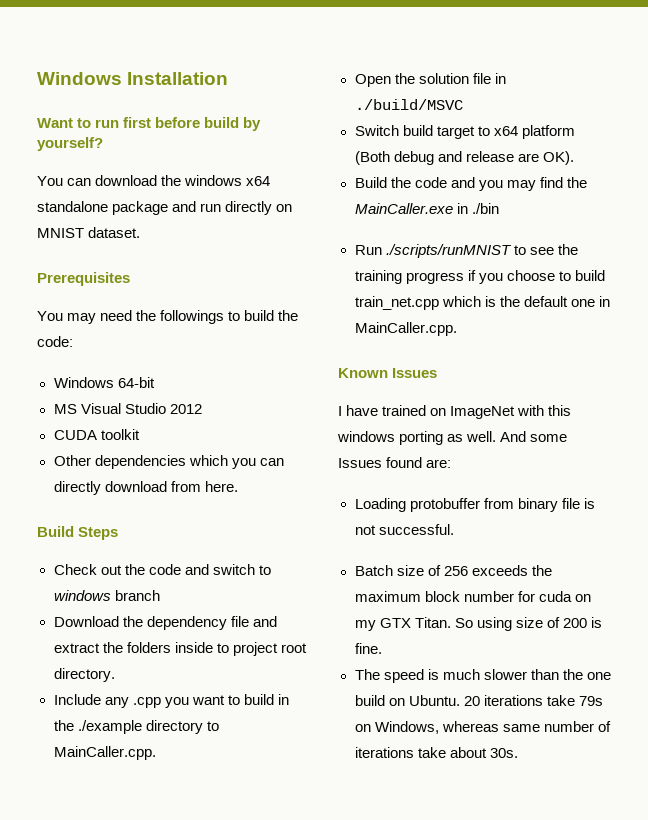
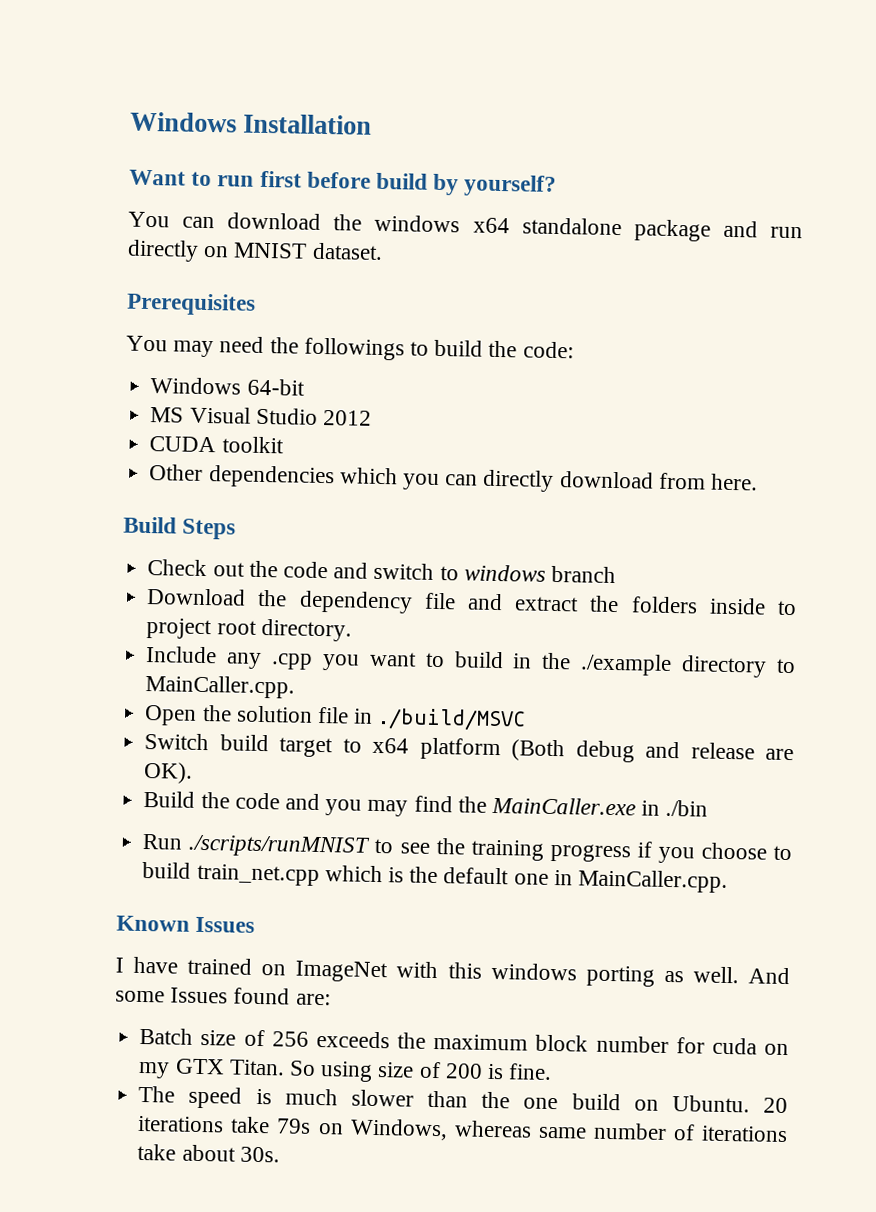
- Loading protobuffer from binary file is not successful.

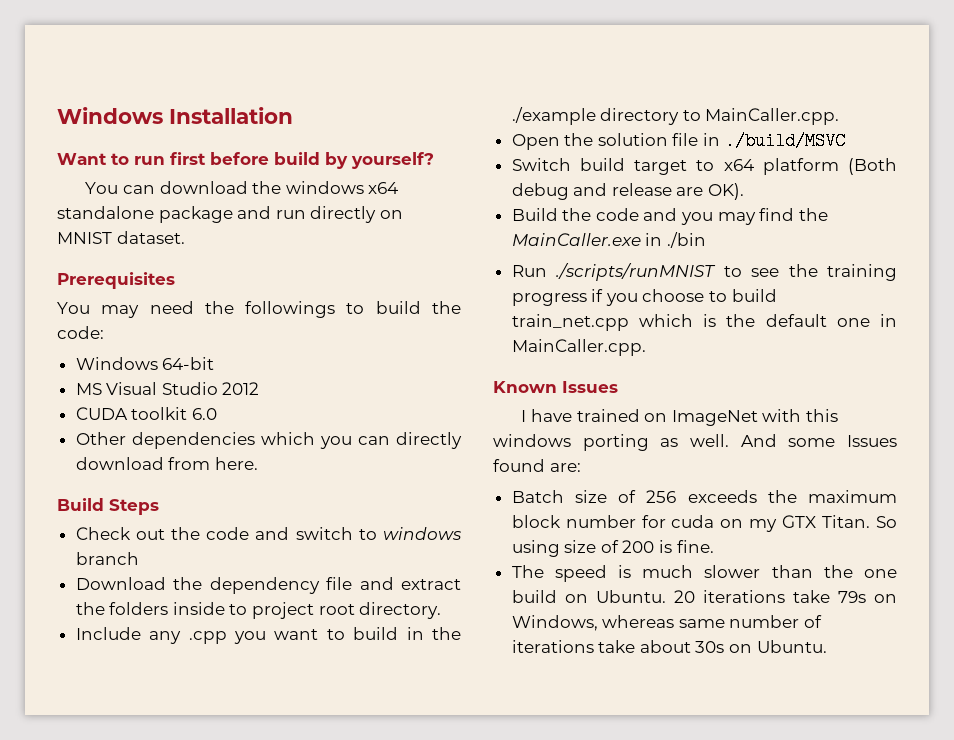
- CUDA toolkit
+ CUDA toolkit 6.0
- 20 iterations take 79s on Windows, whereas same number of iterations take about 30s.
+ 20 iterations take 79s on Windows, whereas same number of iterations take about 30s on Ubuntu.

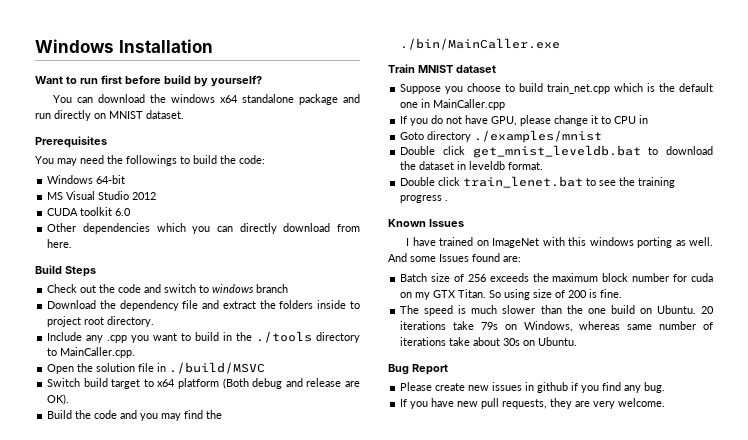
- Include any .cpp you want to build in the ./example directory to MainCaller.cpp.
+ Include any .cpp you want to build in the ./tools directory to MainCaller.cpp.
- Build the code and you may find the MainCaller.exe in ./bin
- Run ./scripts/runMNIST to see the training progress if you choose to build train_net.cpp which is the default one in MainCaller.cpp.
+ Build the code and you may find the ./bin/MainCaller.exe
+ Train MNIST dataset
+ Suppose you choose to build train_net.cpp which is the default one in MainCaller.cpp
+ If you do not have GPU, please change it to CPU in
+ Goto directory ./examples/mnist
+ Double click get_mnist_leveldb.bat to download the dataset in leveldb format.
+ Double click train_lenet.bat to see the training progress .
+ Bug Report
+ Please create new issues in github if you find any bug.
+ If you have new pull requests, they are very welcome.

